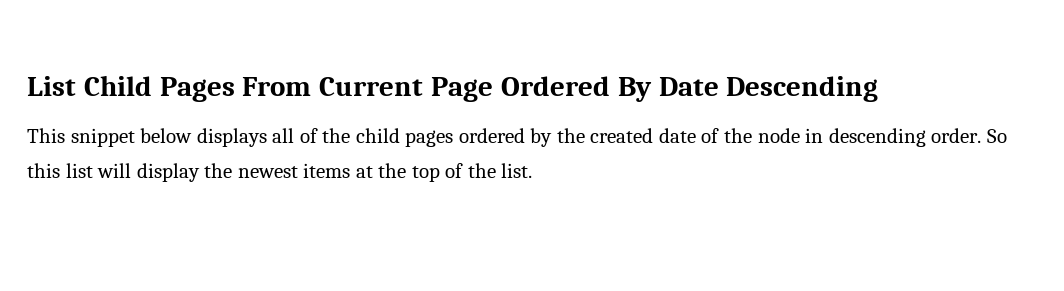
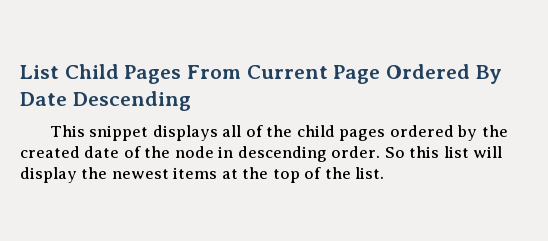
- This snippet below displays all of the child pages ordered by the created date of the node in descending order.
+ This snippet displays all of the child pages ordered by the created date of the node in descending order.

